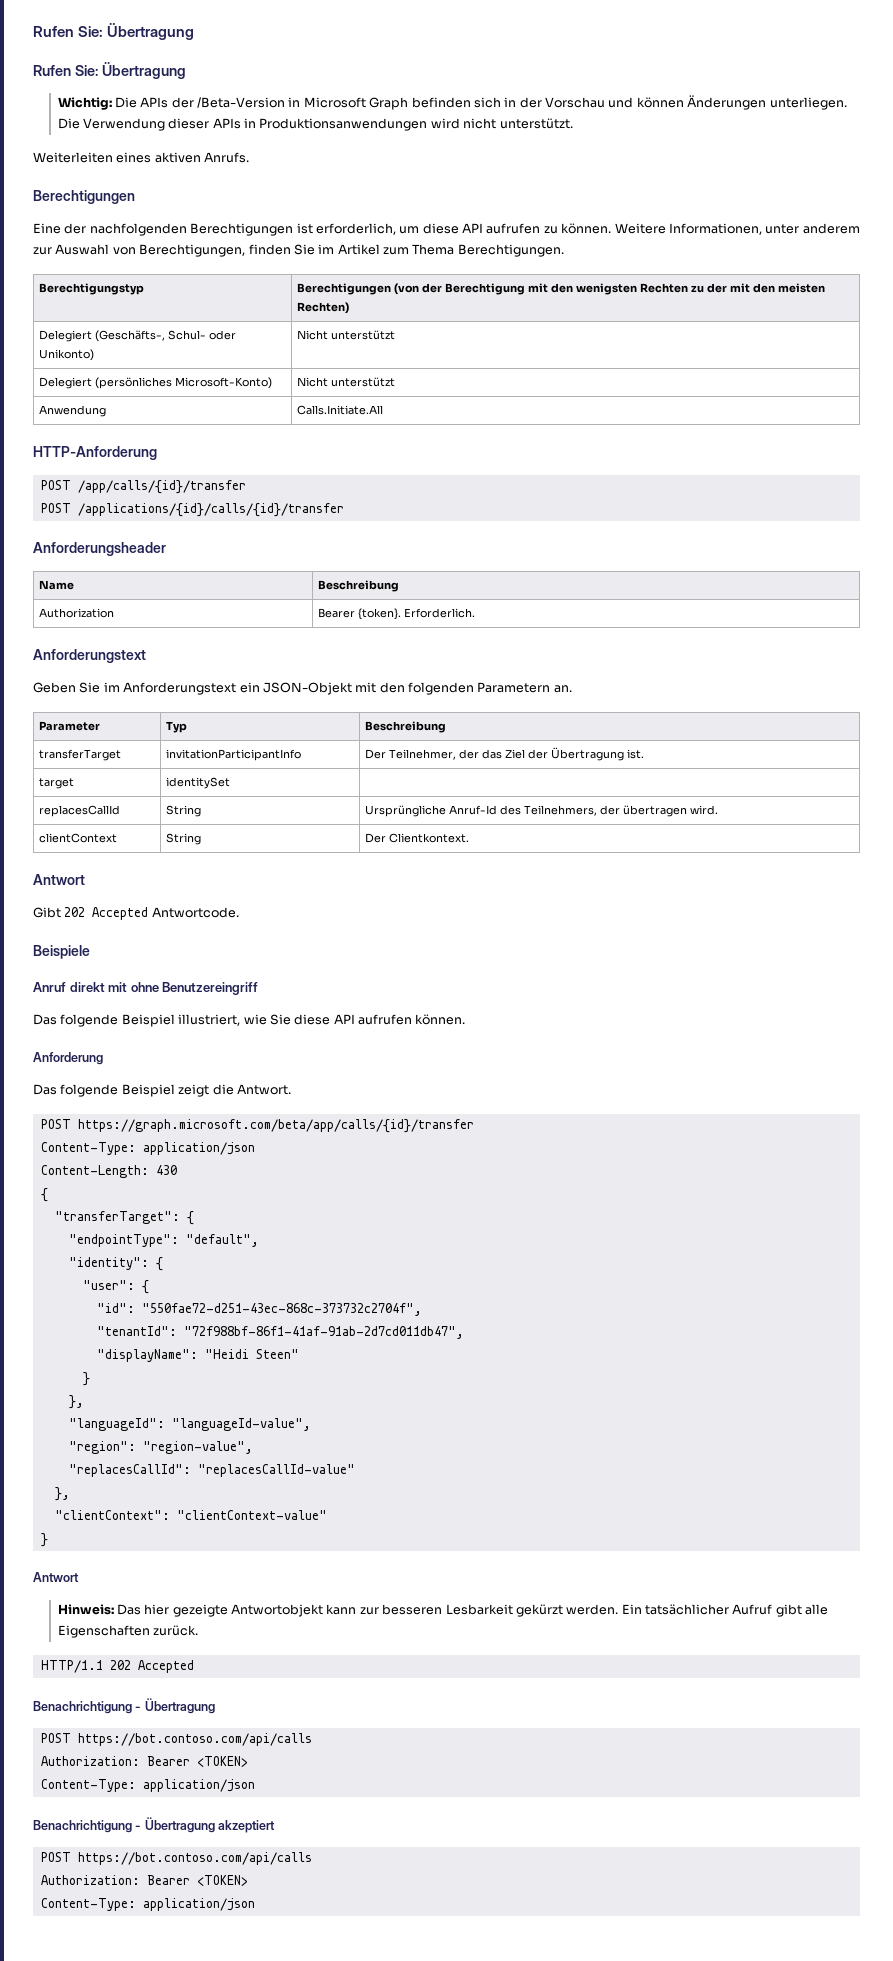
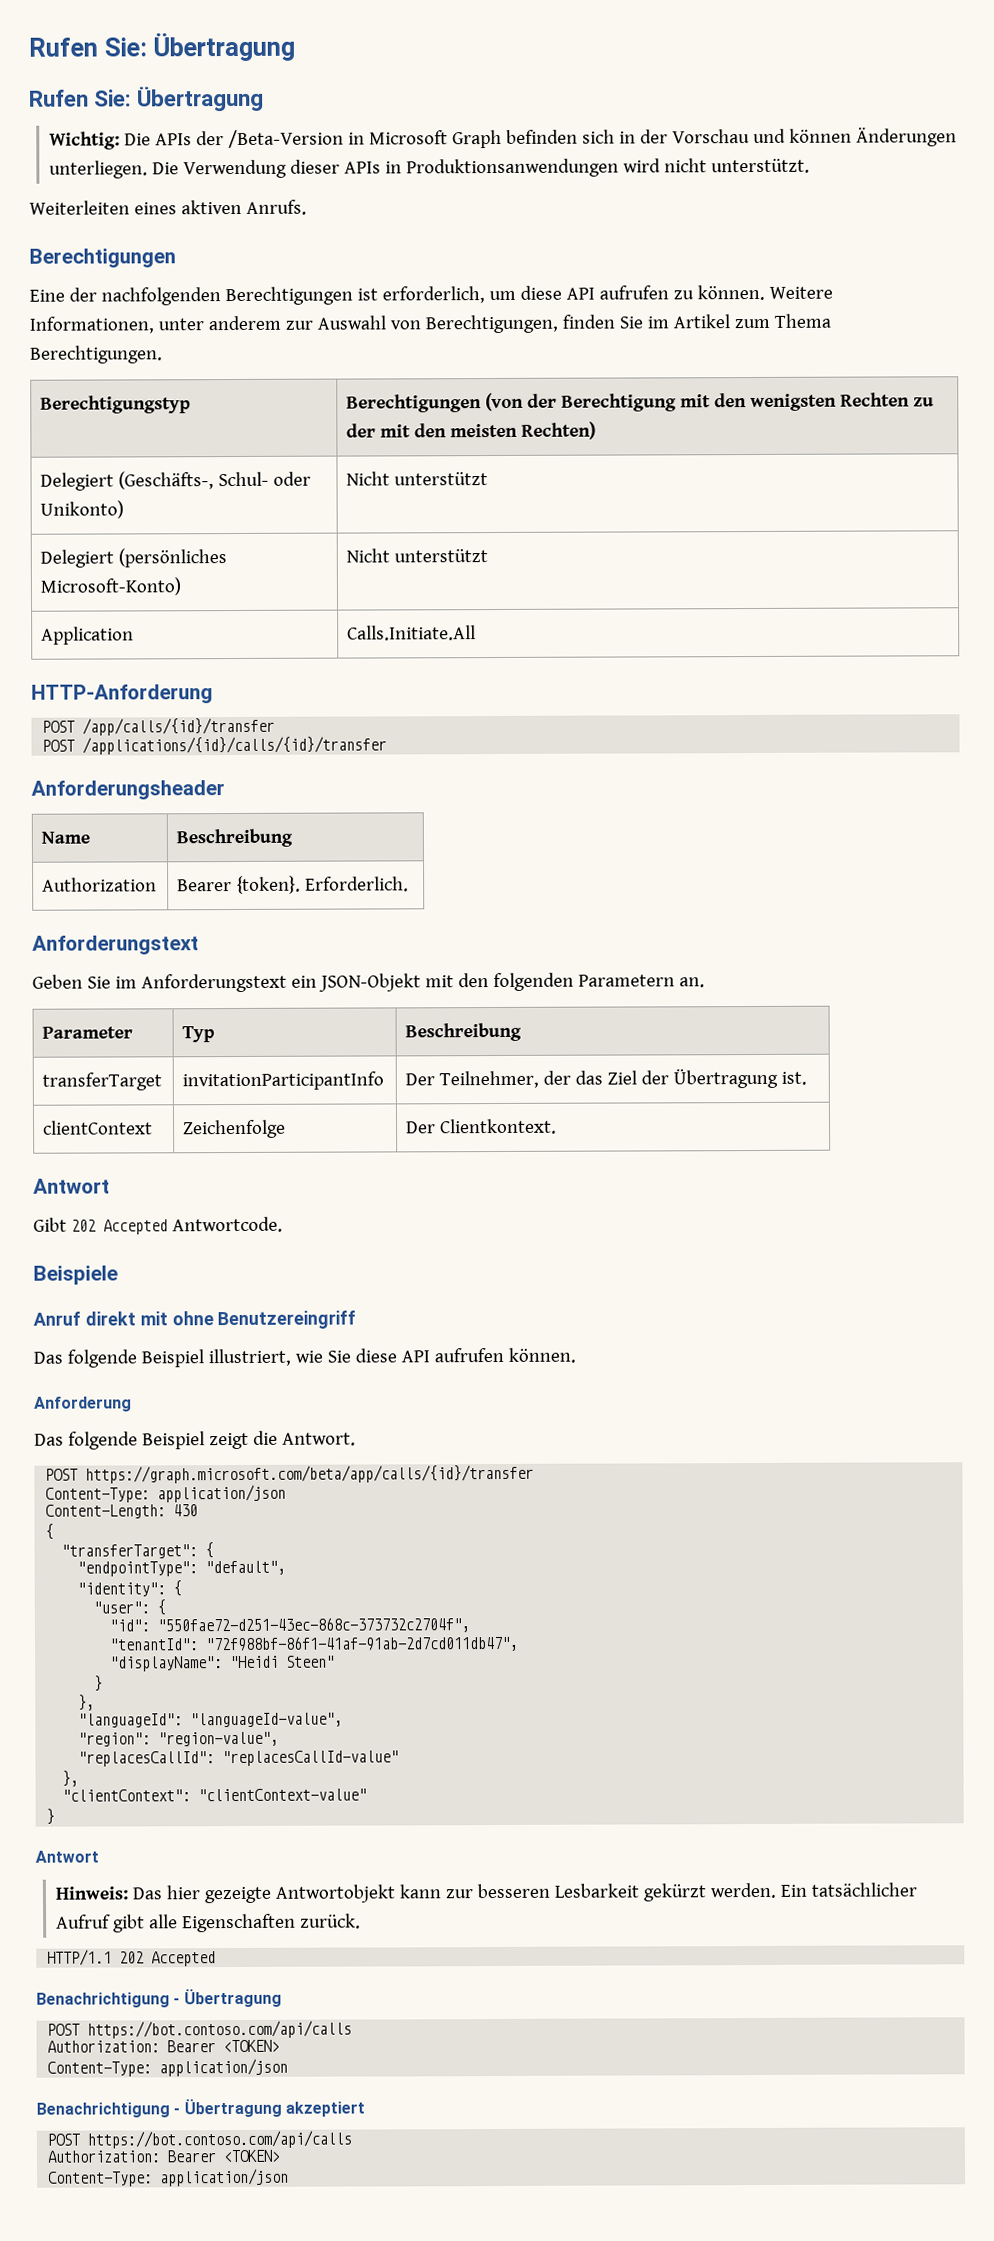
- Anwendung | Calls.Initiate.All
+ Application | Calls.Initiate.All
- target | identitySet |
- replacesCallId | String | Ursprüngliche Anruf-Id des Teilnehmers, der übertragen wird.
- clientContext | String | Der Clientkontext.
+ clientContext | Zeichenfolge | Der Clientkontext.

